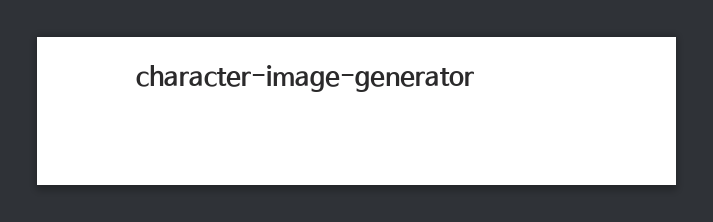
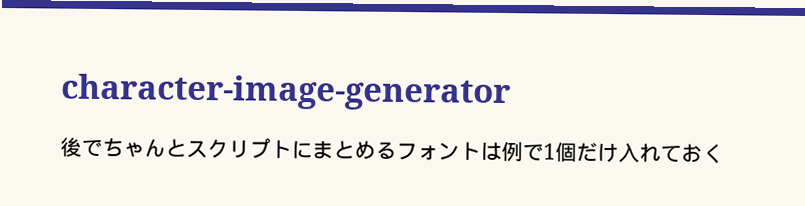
+ 後でちゃんとスクリプトにまとめるフォントは例で1個だけ入れておく

